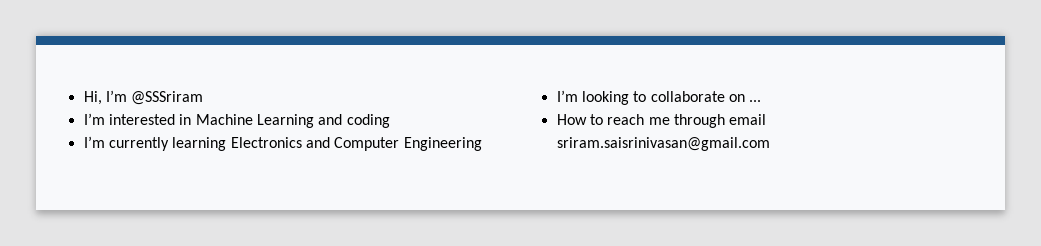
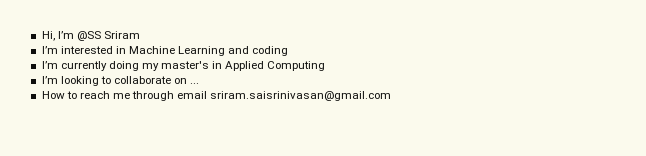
- Hi, I’m @SSSriram
+ Hi, I’m @SS Sriram
- I’m currently learning Electronics and Computer Engineering
+ I’m currently doing my master's in Applied Computing

